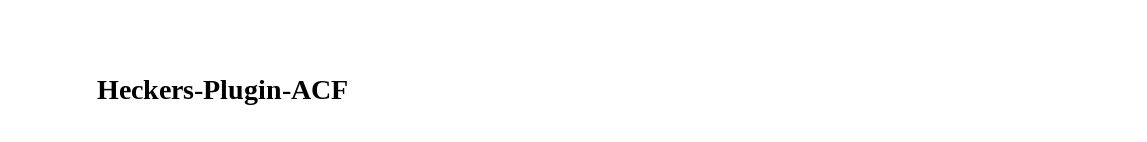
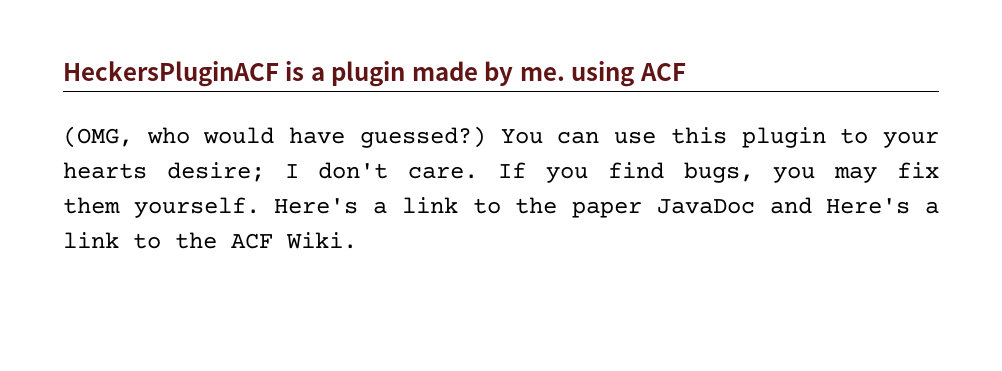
- Heckers-Plugin-ACF
+ HeckersPluginACF is a plugin made by me. using ACF
+ (OMG, who would have guessed?) You can use this plugin to your hearts desire; I don't care. If you find bugs, you may fix them yourself. Here's a link to the paper JavaDoc and Here's a link to the ACF Wiki.

